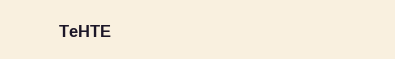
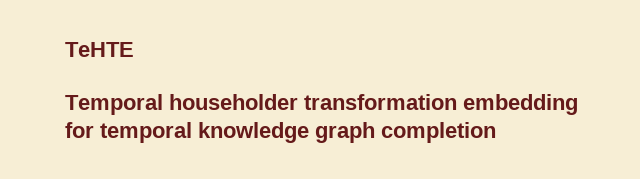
+ Temporal householder transformation embedding for temporal knowledge graph completion

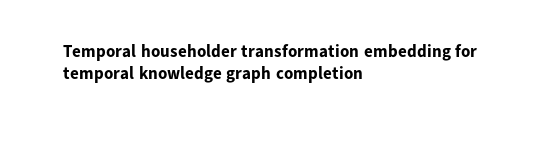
- TeHTE

